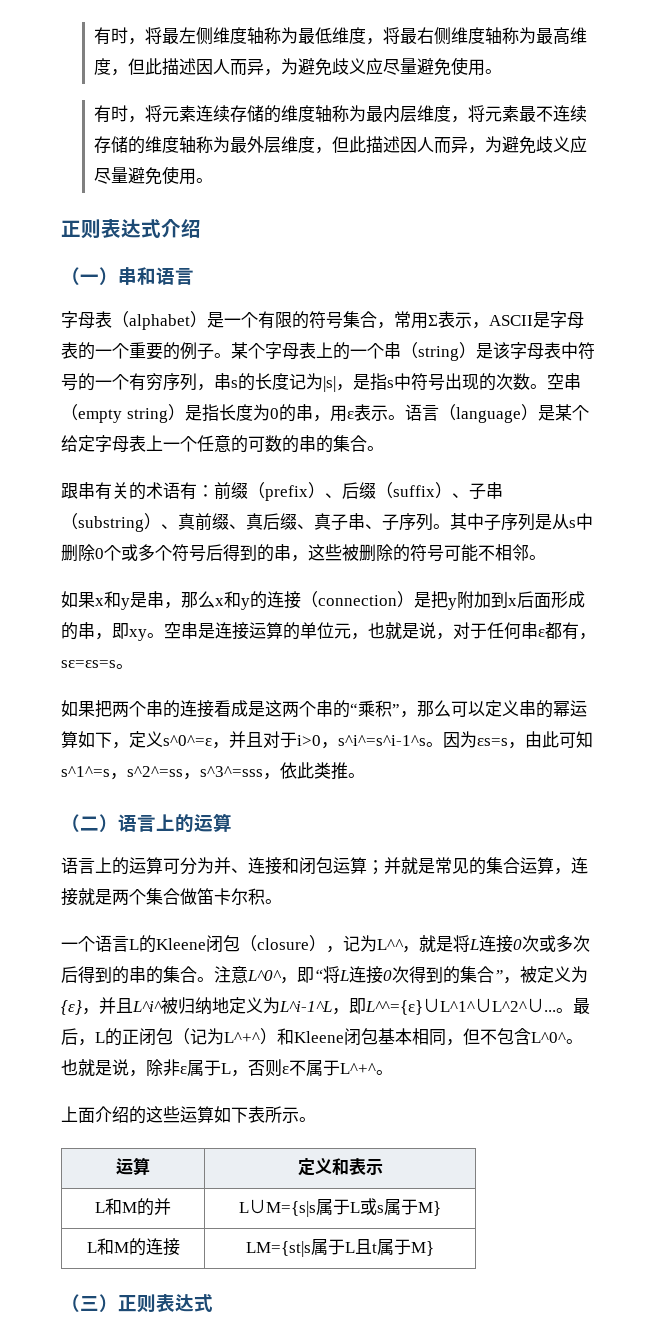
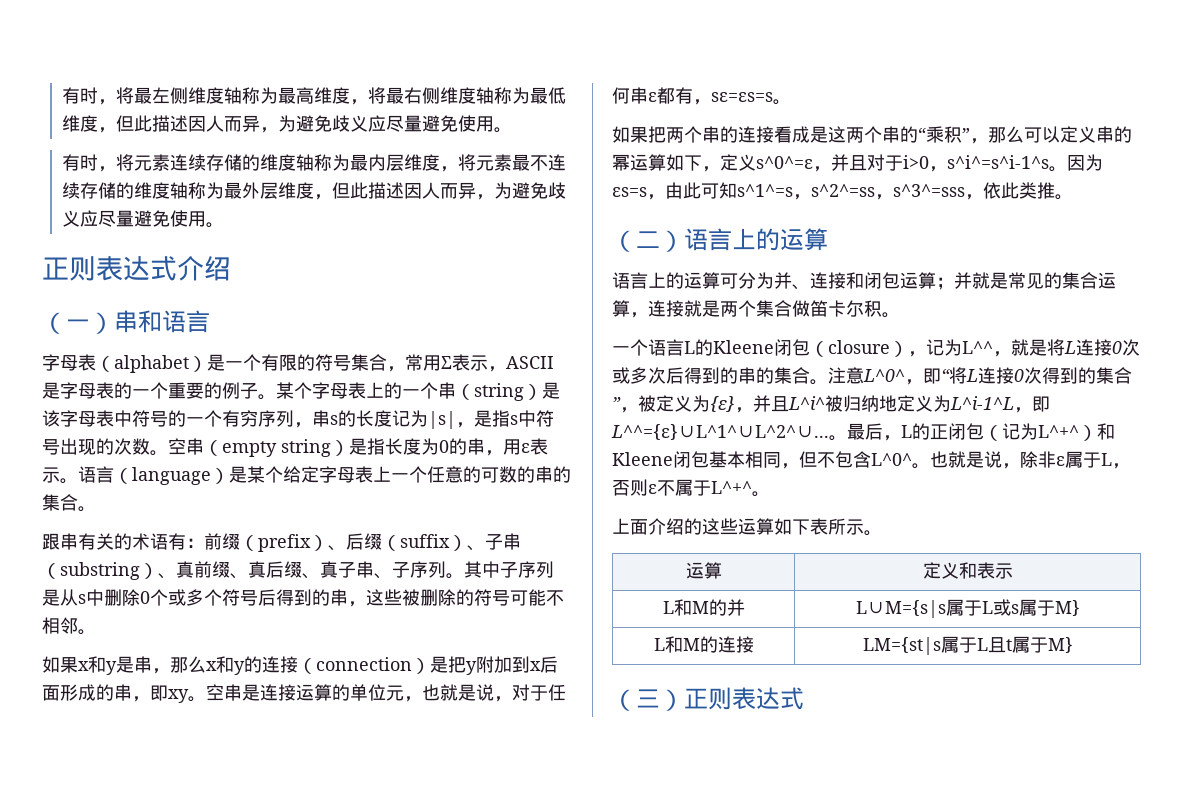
- 有时，将最左侧维度轴称为最低维度，将最右侧维度轴称为最高维度，但此描述因人而异，为避免歧义应尽量避免使用。
+ 有时，将最左侧维度轴称为最高维度，将最右侧维度轴称为最低维度，但此描述因人而异，为避免歧义应尽量避免使用。

